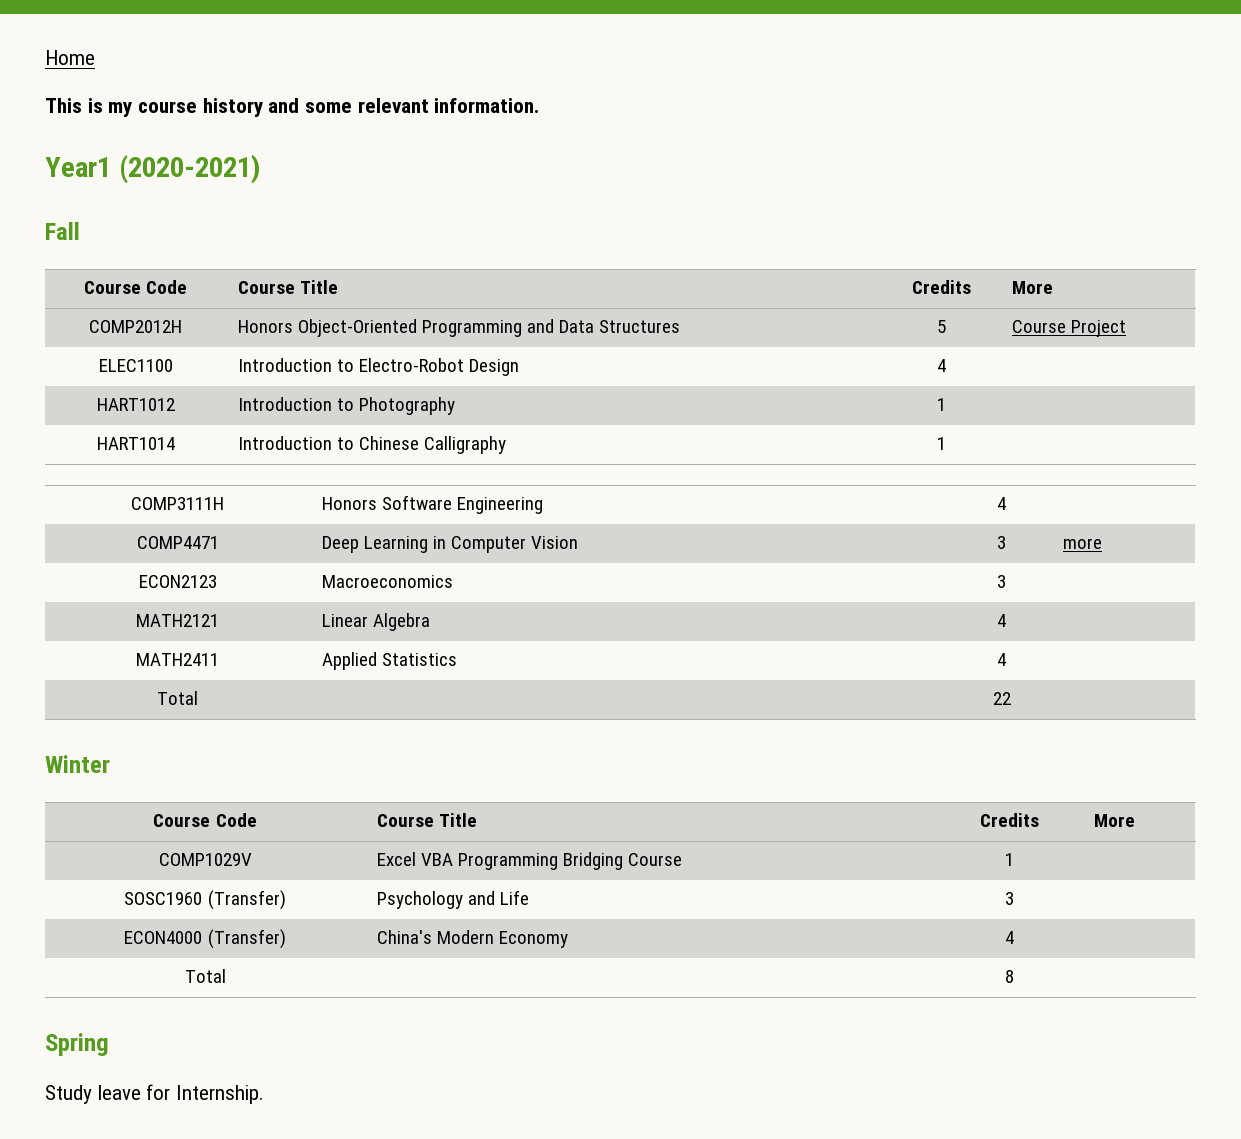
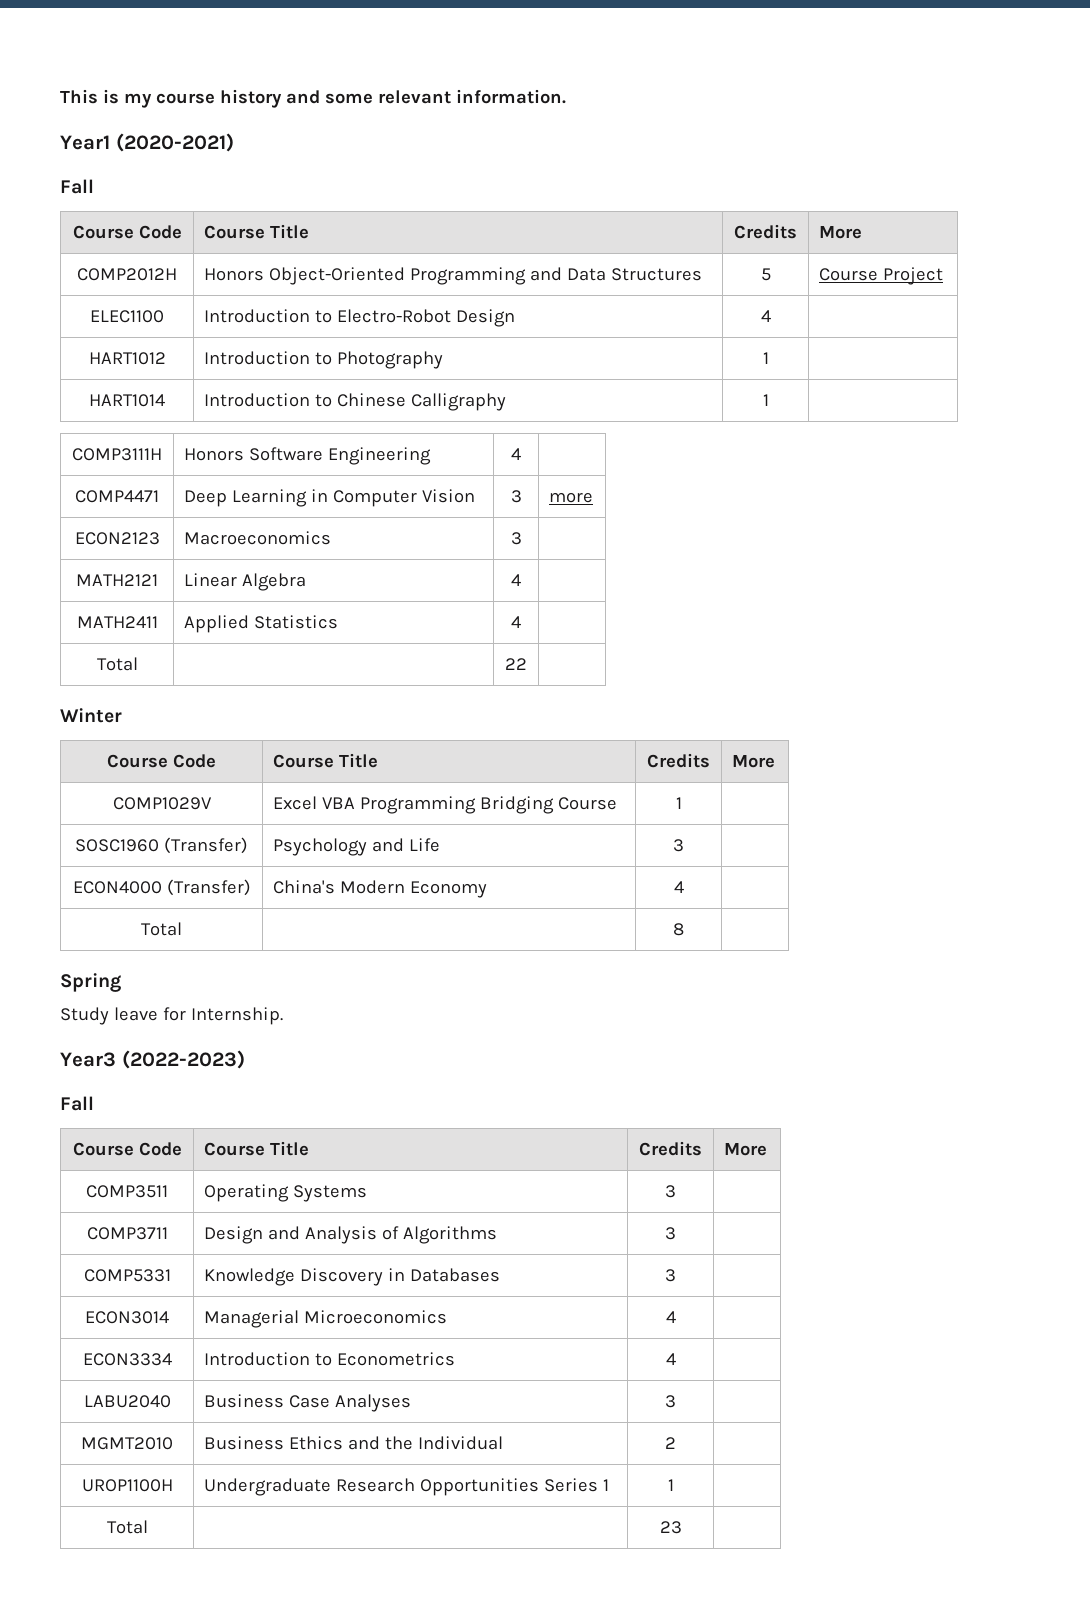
- Home
+ Year3 (2022-2023)
+ Fall
+ Course Code | Course Title | Credits | More
+ COMP3511 | Operating Systems | 3 |
+ COMP3711 | Design and Analysis of Algorithms | 3 |
+ COMP5331 | Knowledge Discovery in Databases | 3 |
+ ECON3014 | Managerial Microeconomics | 4 |
+ ECON3334 | Introduction to Econometrics | 4 |
+ LABU2040 | Business Case Analyses | 3 |
+ MGMT2010 | Business Ethics and the Individual | 2 |
+ UROP1100H | Undergraduate Research Opportunities Series 1 | 1 |
+ Total | | 23 |

